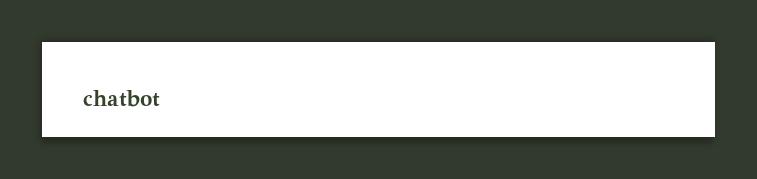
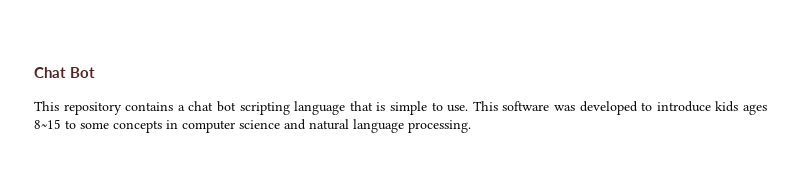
- chatbot
+ Chat Bot
+ This repository contains a chat bot scripting language that is simple to use. This software was developed to introduce kids ages 8~15 to some concepts in computer science and natural language processing.

